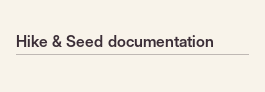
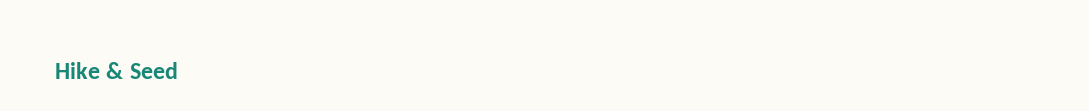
- Hike & Seed documentation
+ Hike & Seed

